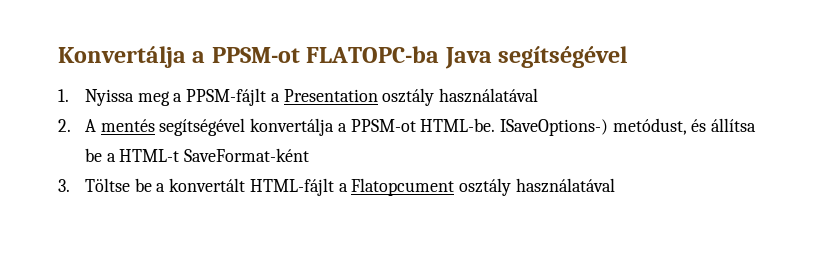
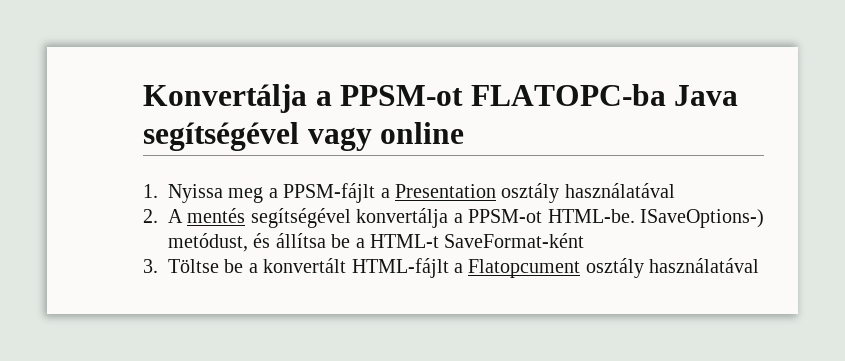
- Konvertálja a PPSM-ot FLATOPC-ba Java segítségével
+ Konvertálja a PPSM-ot FLATOPC-ba Java segítségével vagy online

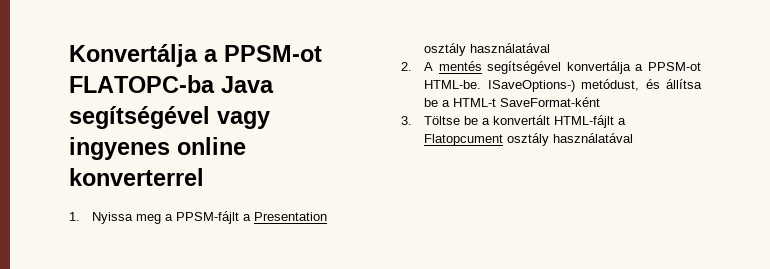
- Konvertálja a PPSM-ot FLATOPC-ba Java segítségével vagy online
+ Konvertálja a PPSM-ot FLATOPC-ba Java segítségével vagy ingyenes online konverterrel

